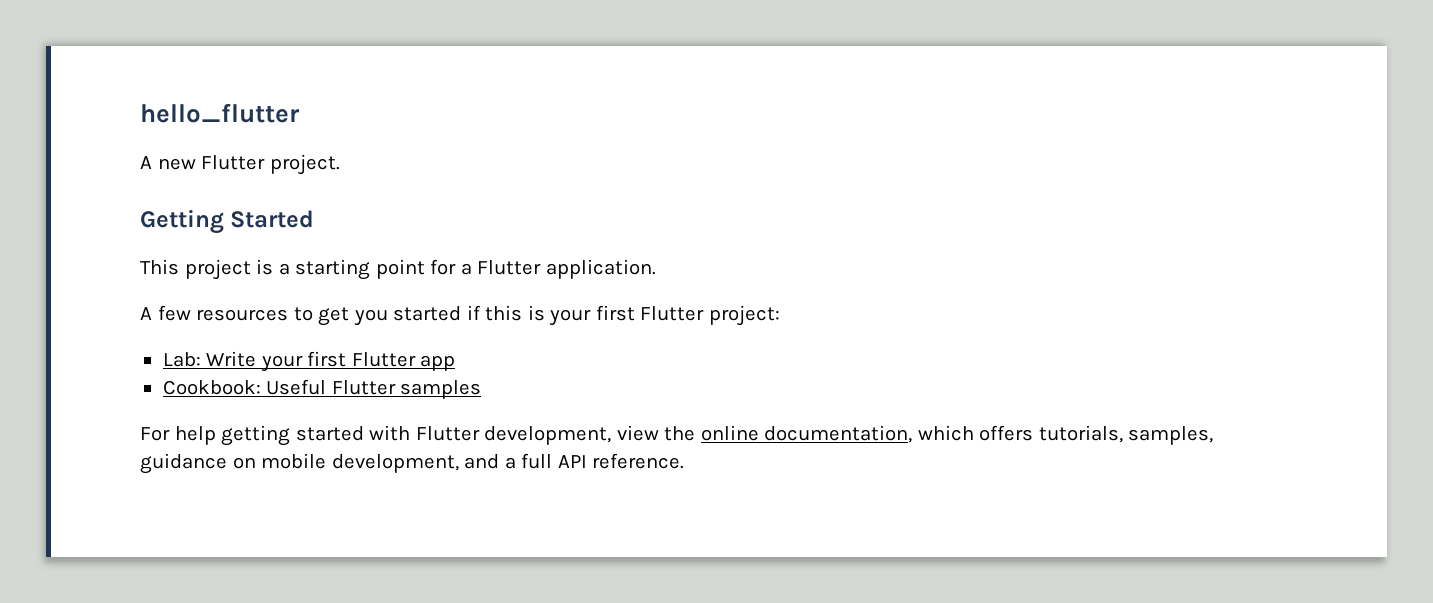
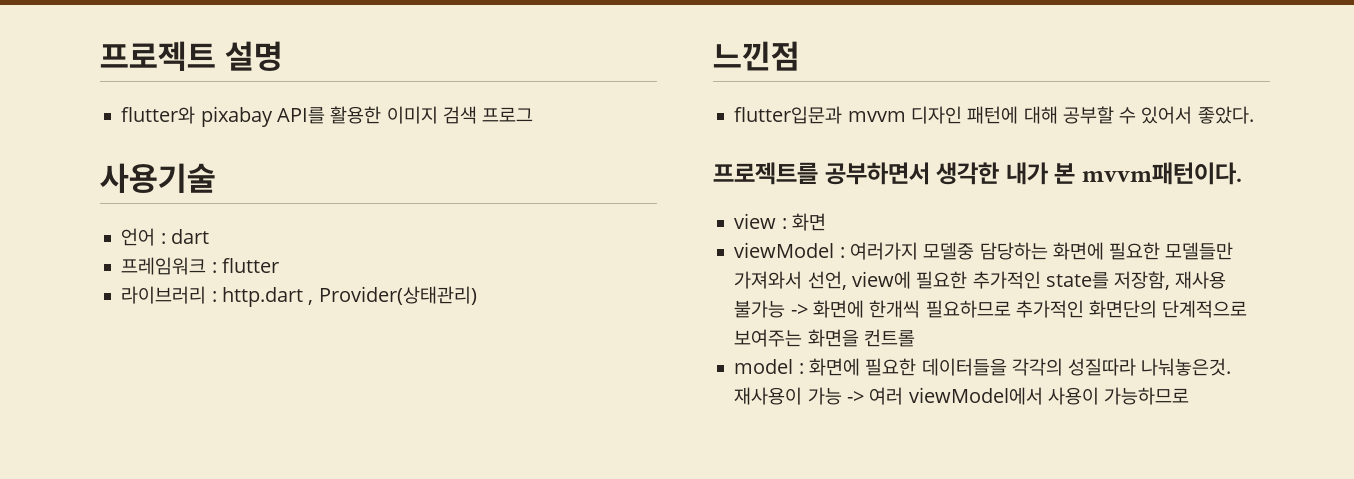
- hello_flutter
- A new Flutter project.
- Getting Started
- This project is a starting point for a Flutter application.
- A few resources to get you started if this is your first Flutter project:
- Lab: Write your first Flutter app
- Cookbook: Useful Flutter samples
- For help getting started with Flutter development, view the online documentation, which offers tutorials, samples, guidance on mobile development, and a full API reference.
+ 프로젝트 설명
+ flutter와 pixabay API를 활용한 이미지 검색 프로그
+ 사용기술
+ 언어 : dart
+ 프레임워크 : flutter
+ 라이브러리 : http.dart , Provider(상태관리)
+ 느낀점
+ flutter입문과 mvvm 디자인 패턴에 대해 공부할 수 있어서 좋았다.
+ 프로젝트를 공부하면서 생각한 내가 본 mvvm패턴이다.
+ view : 화면
+ viewModel : 여러가지 모델중 담당하는 화면에 필요한 모델들만 가져와서 선언, view에 필요한 추가적인 state를 저장함, 재사용 불가능 -> 화면에 한개씩 필요하므로 추가적인 화면단의 단계적으로 보여주는 화면을 컨트롤
+ model : 화면에 필요한 데이터들을 각각의 성질따라 나눠놓은것. 재사용이 가능 -> 여러 viewModel에서 사용이 가능하므로

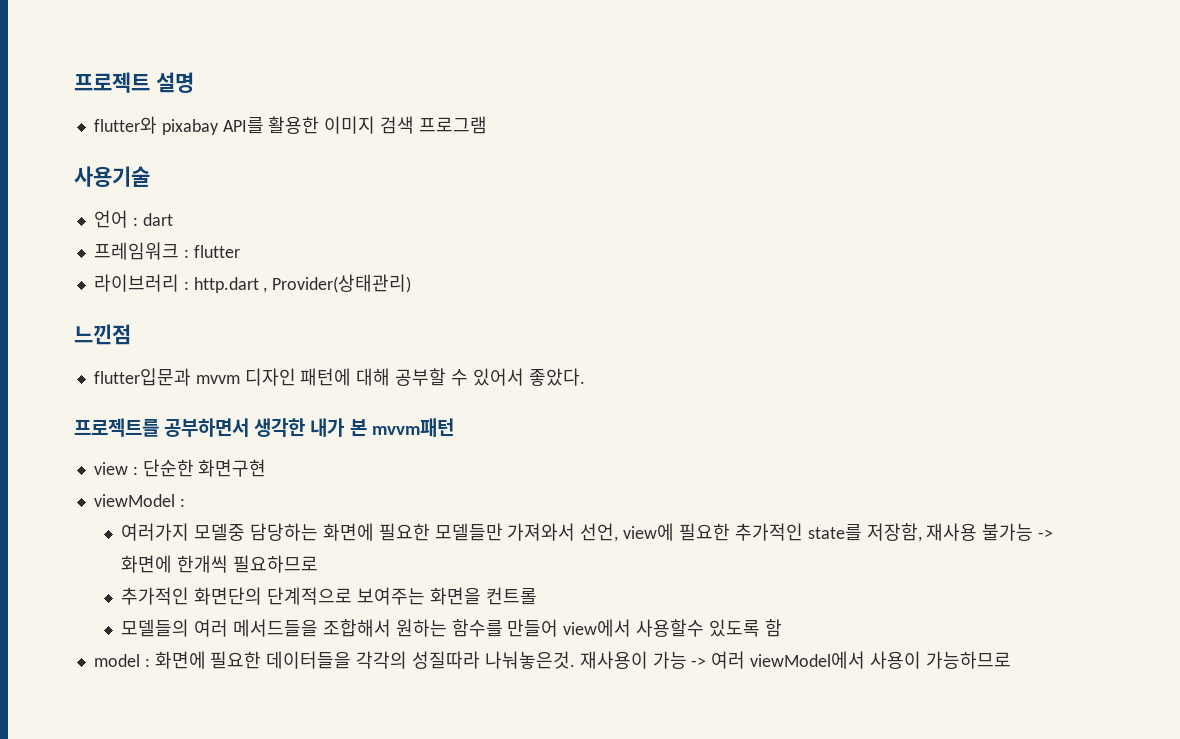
- flutter와 pixabay API를 활용한 이미지 검색 프로그
+ flutter와 pixabay API를 활용한 이미지 검색 프로그램
- 프로젝트를 공부하면서 생각한 내가 본 mvvm패턴이다.
+ 프로젝트를 공부하면서 생각한 내가 본 mvvm패턴
- view : 화면
+ view : 단순한 화면구현
- viewModel : 여러가지 모델중 담당하는 화면에 필요한 모델들만 가져와서 선언, view에 필요한 추가적인 state를 저장함, 재사용 불가능 -> 화면에 한개씩 필요하므로 추가적인 화면단의 단계적으로 보여주는 화면을 컨트롤
+ viewModel :
+ 여러가지 모델중 담당하는 화면에 필요한 모델들만 가져와서 선언, view에 필요한 추가적인 state를 저장함, 재사용 불가능 -> 화면에 한개씩 필요하므로
+ 추가적인 화면단의 단계적으로 보여주는 화면을 컨트롤
+ 모델들의 여러 메서드들을 조합해서 원하는 함수를 만들어 view에서 사용할수 있도록 함

